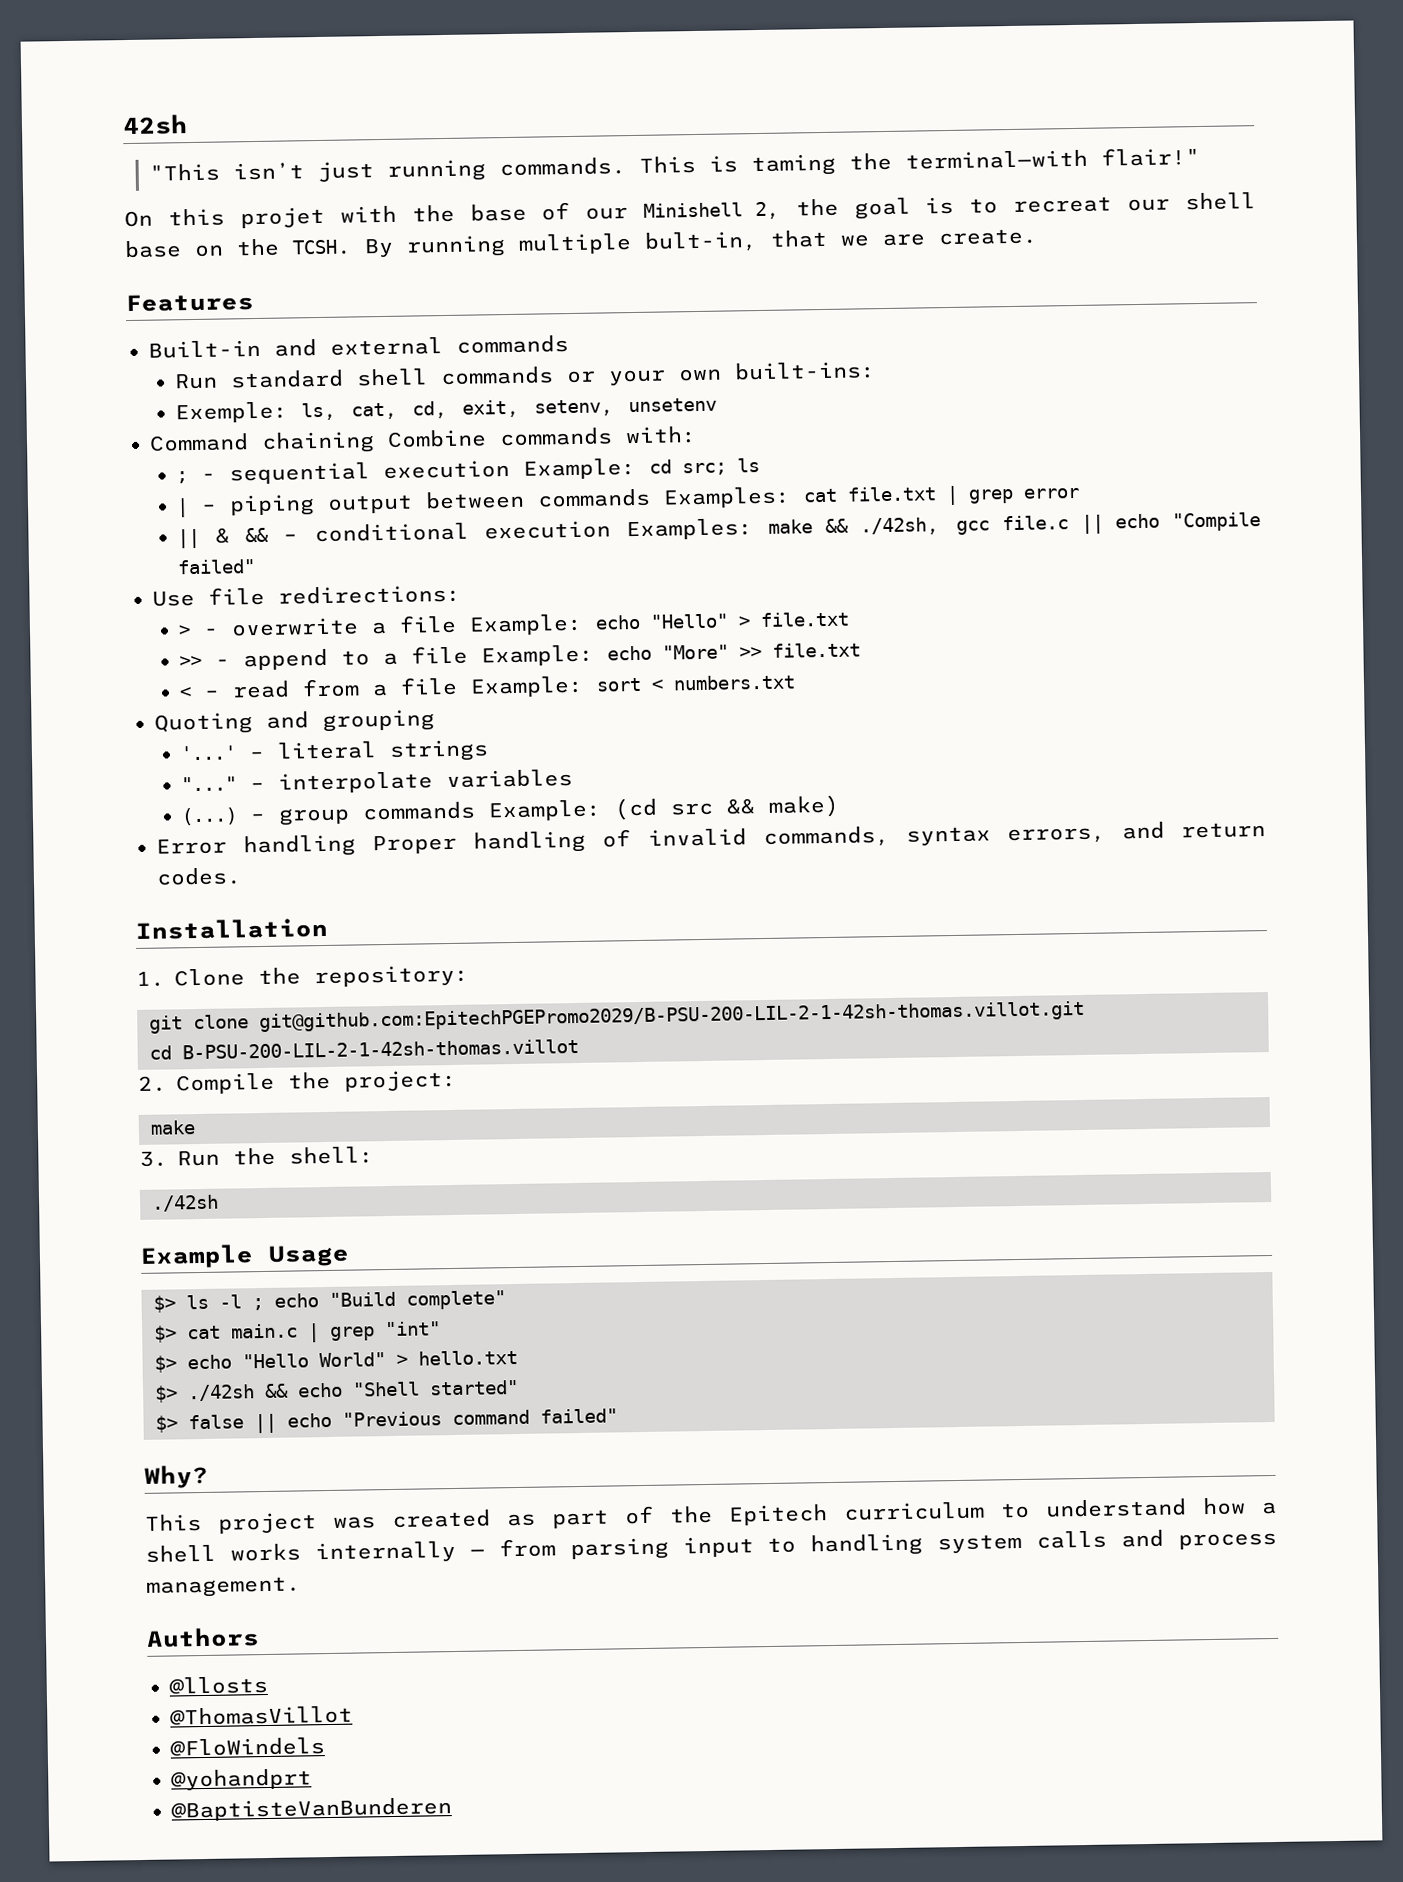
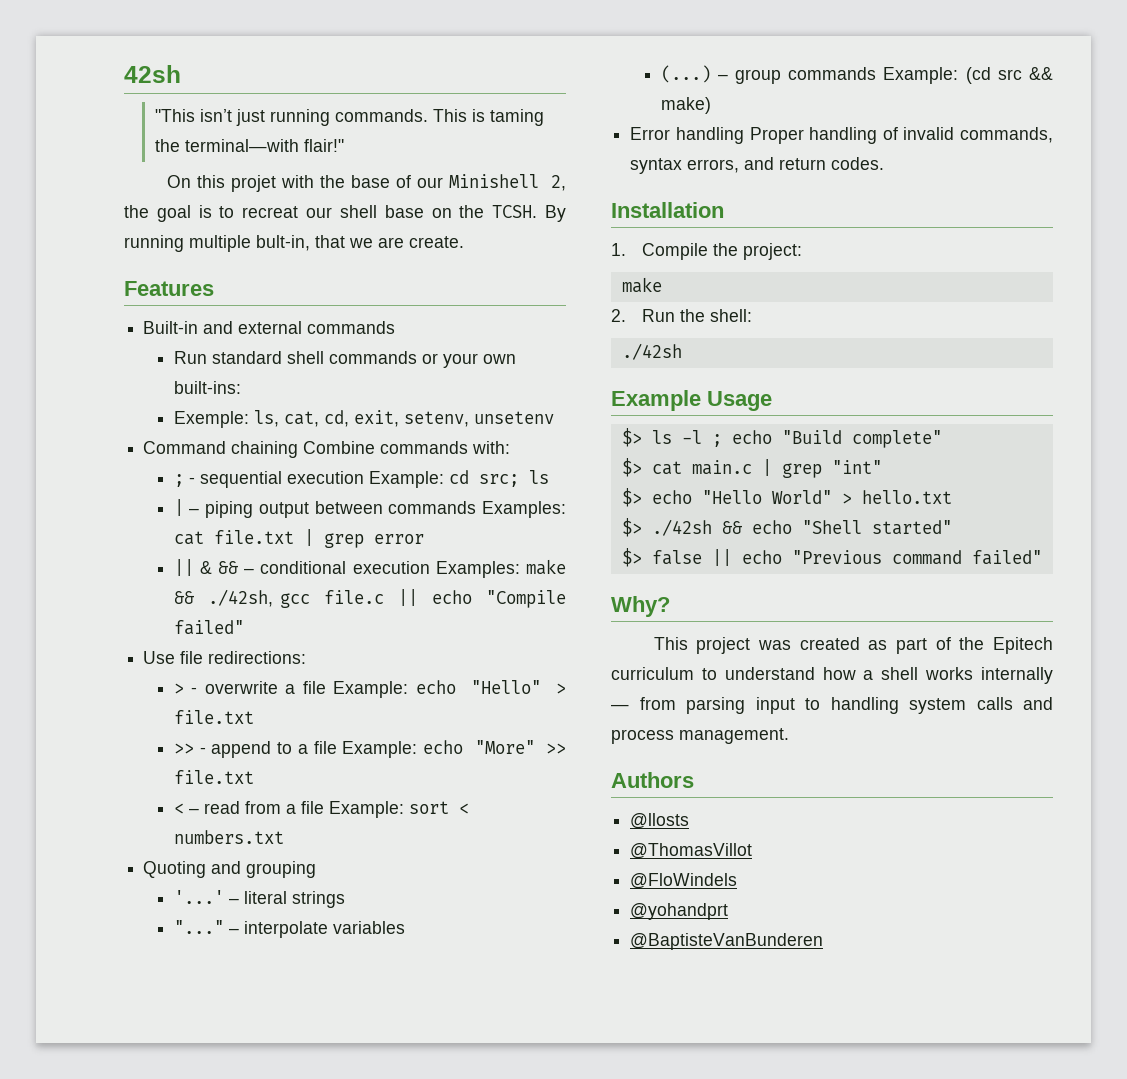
- 1. Clone the repository:
- git clone git@github.com:EpitechPGEPromo2029/B-PSU-200-LIL-2-1-42sh-thomas.villot.git
- cd B-PSU-200-LIL-2-1-42sh-thomas.villot
- 2. Compile the project:
+ 1. Compile the project:
- 3. Run the shell:
+ 2. Run the shell:

